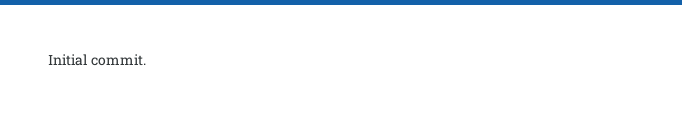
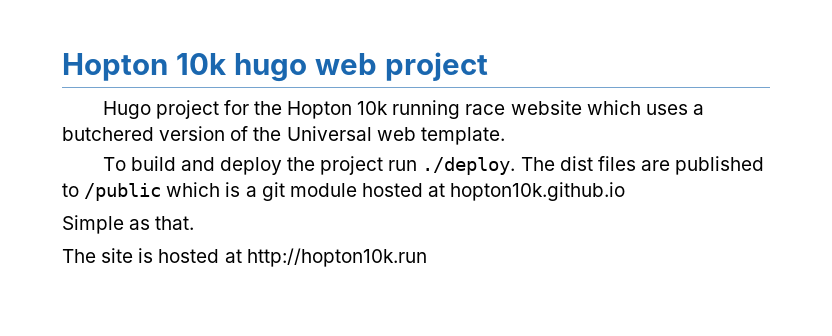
- Initial commit.
+ Hopton 10k hugo web project
+ Hugo project for the Hopton 10k running race website which uses a butchered version of the Universal web template.
+ To build and deploy the project run ./deploy. The dist files are published to /public which is a git module hosted at hopton10k.github.io
+ Simple as that.
+ The site is hosted at http://hopton10k.run

